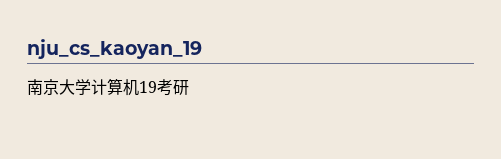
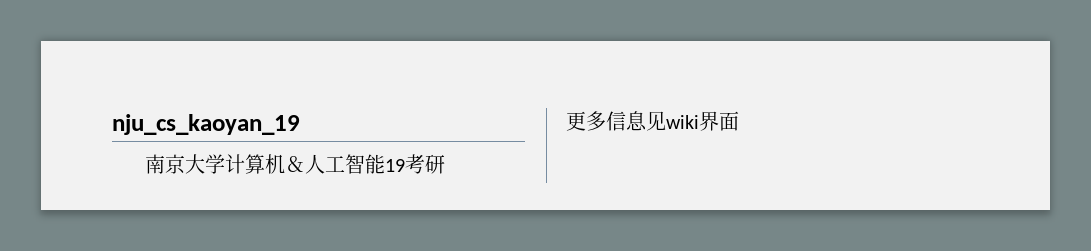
- 南京大学计算机19考研
+ 南京大学计算机＆人工智能19考研
+ 更多信息见wiki界面

